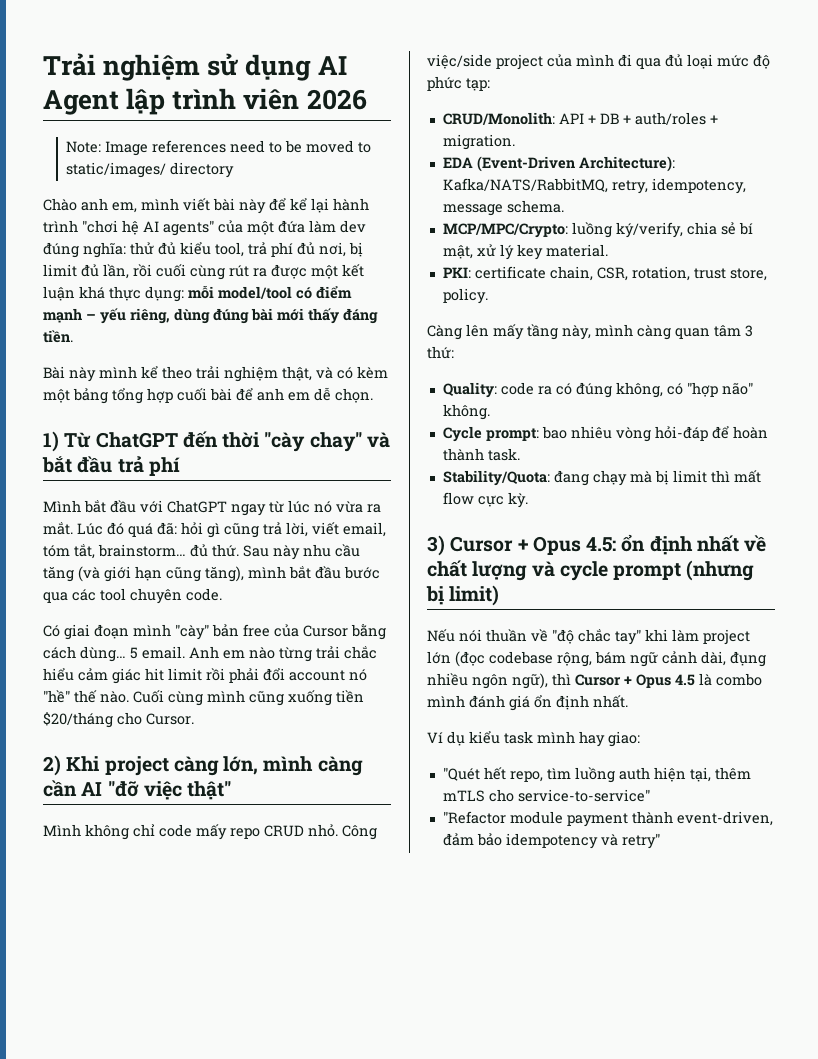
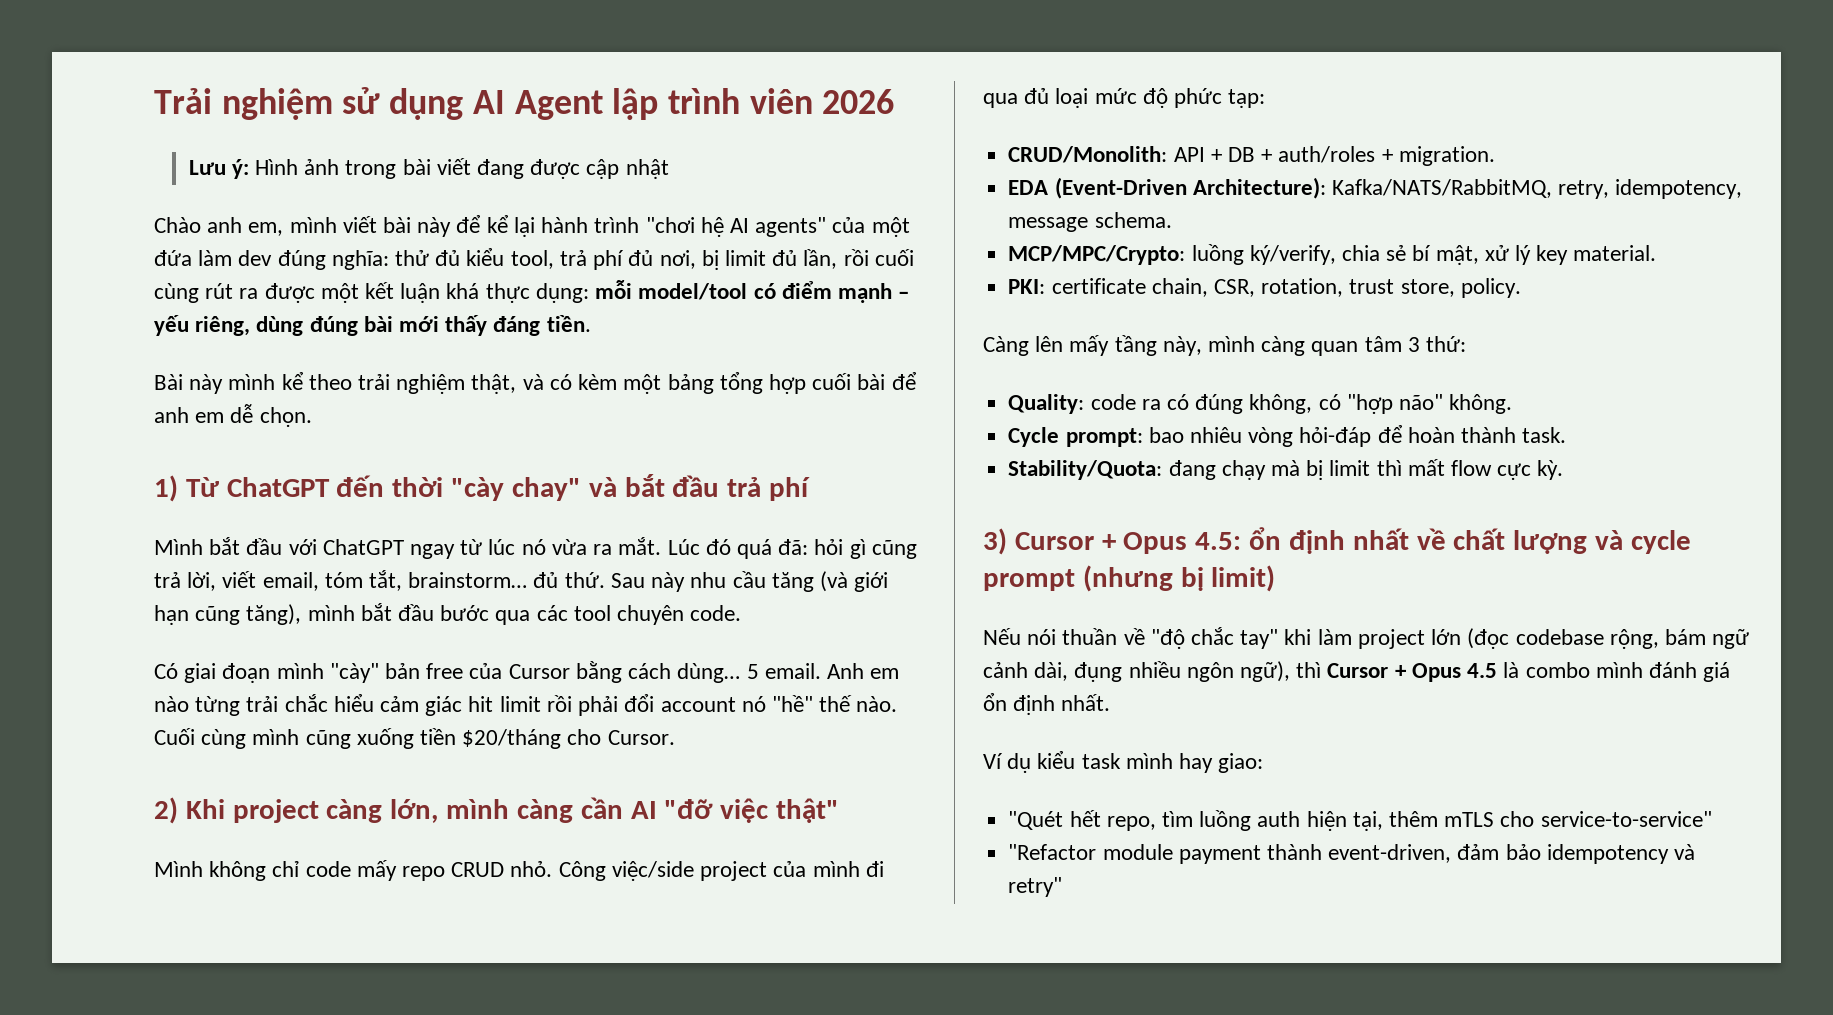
- Note: Image references need to be moved to static/images/ directory
+ Lưu ý: Hình ảnh trong bài viết đang được cập nhật

